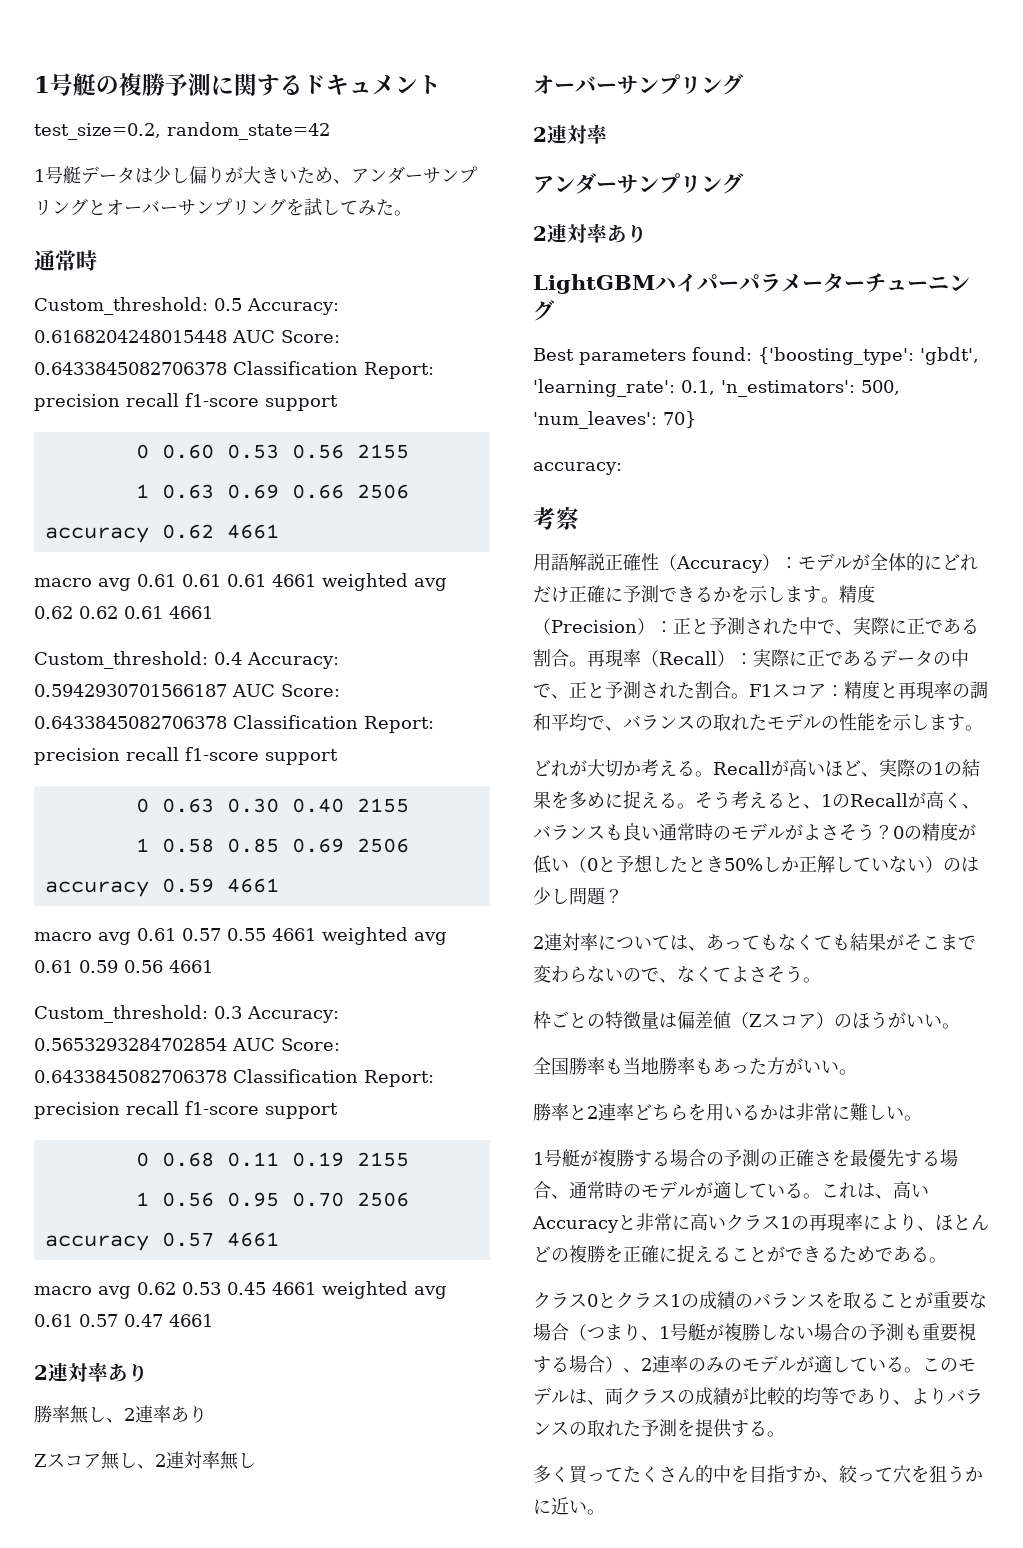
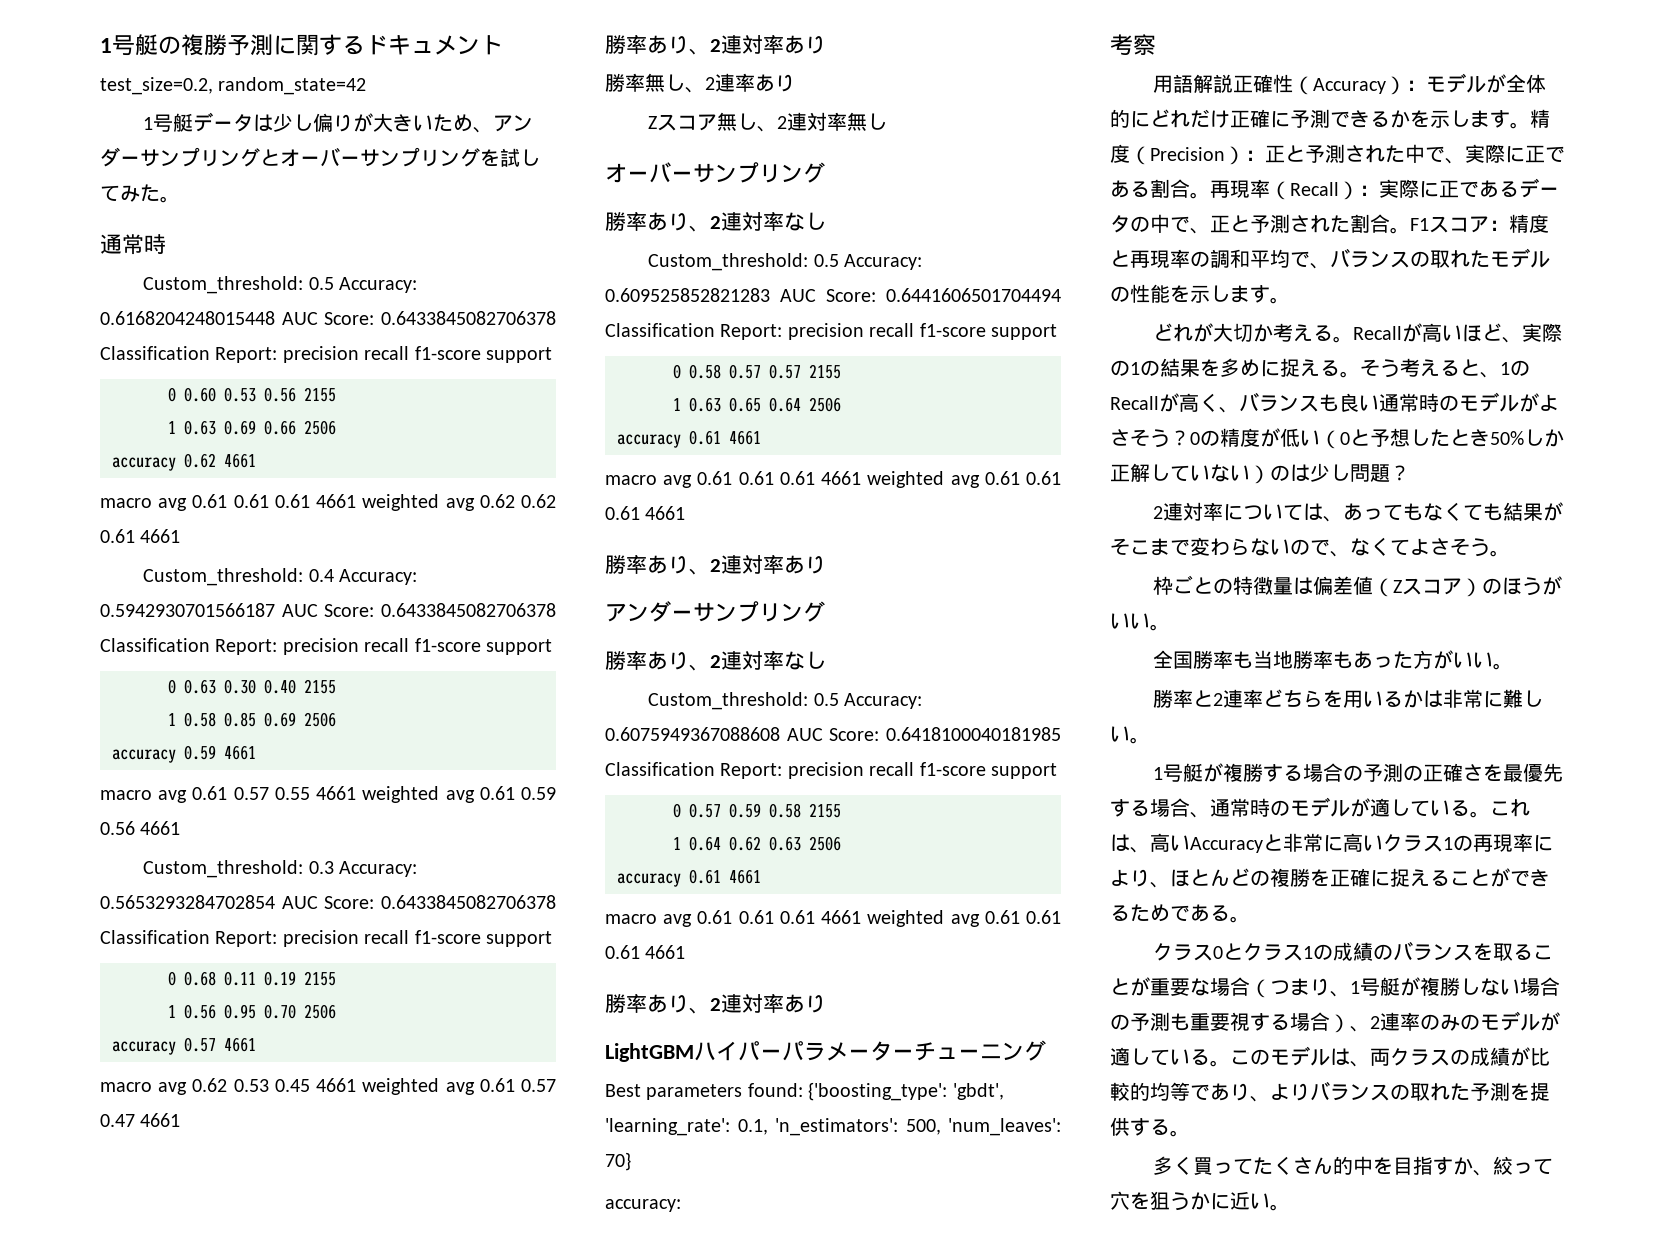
  macro avg 0.62 0.53 0.45 4661 weighted avg 0.61 0.57 0.47 4661
- 2連対率あり
+ 勝率あり、2連対率あり
  Zスコア無し、2連対率無し
  オーバーサンプリング
- 2連対率
+ 勝率あり、2連対率なし
+ Custom_threshold: 0.5 Accuracy: 0.609525852821283 AUC Score: 0.6441606501704494 Classification Report: precision recall f1-score support
+ 0 0.58 0.57 0.57 2155
+ 1 0.63 0.65 0.64 2506
+ accuracy 0.61 4661
+ macro avg 0.61 0.61 0.61 4661 weighted avg 0.61 0.61 0.61 4661
+ 勝率あり、2連対率あり
  アンダーサンプリング
- 2連対率あり
+ 勝率あり、2連対率なし
+ Custom_threshold: 0.5 Accuracy: 0.6075949367088608 AUC Score: 0.6418100040181985 Classification Report: precision recall f1-score support
+ 0 0.57 0.59 0.58 2155
+ 1 0.64 0.62 0.63 2506
+ accuracy 0.61 4661
+ macro avg 0.61 0.61 0.61 4661 weighted avg 0.61 0.61 0.61 4661
+ 勝率あり、2連対率あり

